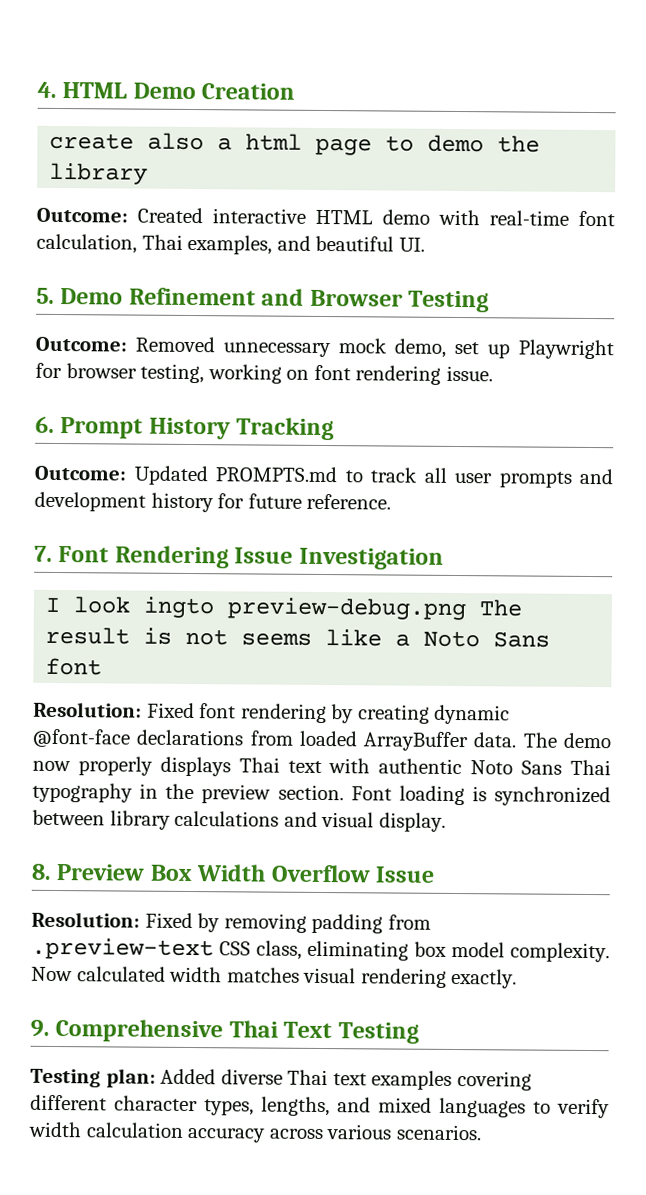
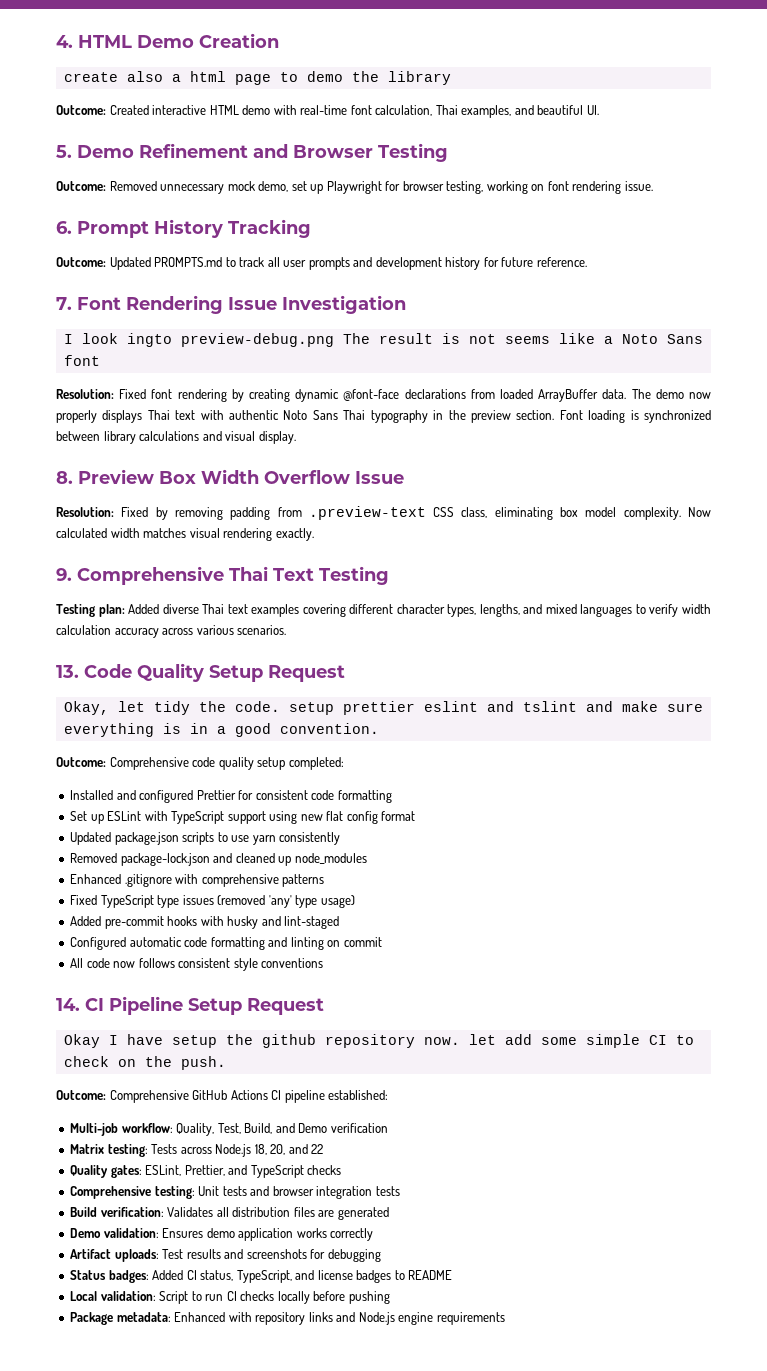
+ 13. Code Quality Setup Request
+ Okay, let tidy the code. setup prettier eslint and tslint and make sure everything is in a good convention.
+ Outcome: Comprehensive code quality setup completed:
+ Installed and configured Prettier for consistent code formatting
+ Set up ESLint with TypeScript support using new flat config format
+ Updated package.json scripts to use yarn consistently
+ Removed package-lock.json and cleaned up node_modules
+ Enhanced .gitignore with comprehensive patterns
+ Fixed TypeScript type issues (removed 'any' type usage)
+ Added pre-commit hooks with husky and lint-staged
+ Configured automatic code formatting and linting on commit
+ All code now follows consistent style conventions
+ 14. CI Pipeline Setup Request
+ Okay I have setup the github repository now. let add some simple CI to check on the push.
+ Outcome: Comprehensive GitHub Actions CI pipeline established:
+ Multi-job workflow: Quality, Test, Build, and Demo verification
+ Matrix testing: Tests across Node.js 18, 20, and 22
+ Quality gates: ESLint, Prettier, and TypeScript checks
+ Comprehensive testing: Unit tests and browser integration tests
+ Build verification: Validates all distribution files are generated
+ Demo validation: Ensures demo application works correctly
+ Artifact uploads: Test results and screenshots for debugging
+ Status badges: Added CI status, TypeScript, and license badges to README
+ Local validation: Script to run CI checks locally before pushing
+ Package metadata: Enhanced with repository links and Node.js engine requirements

